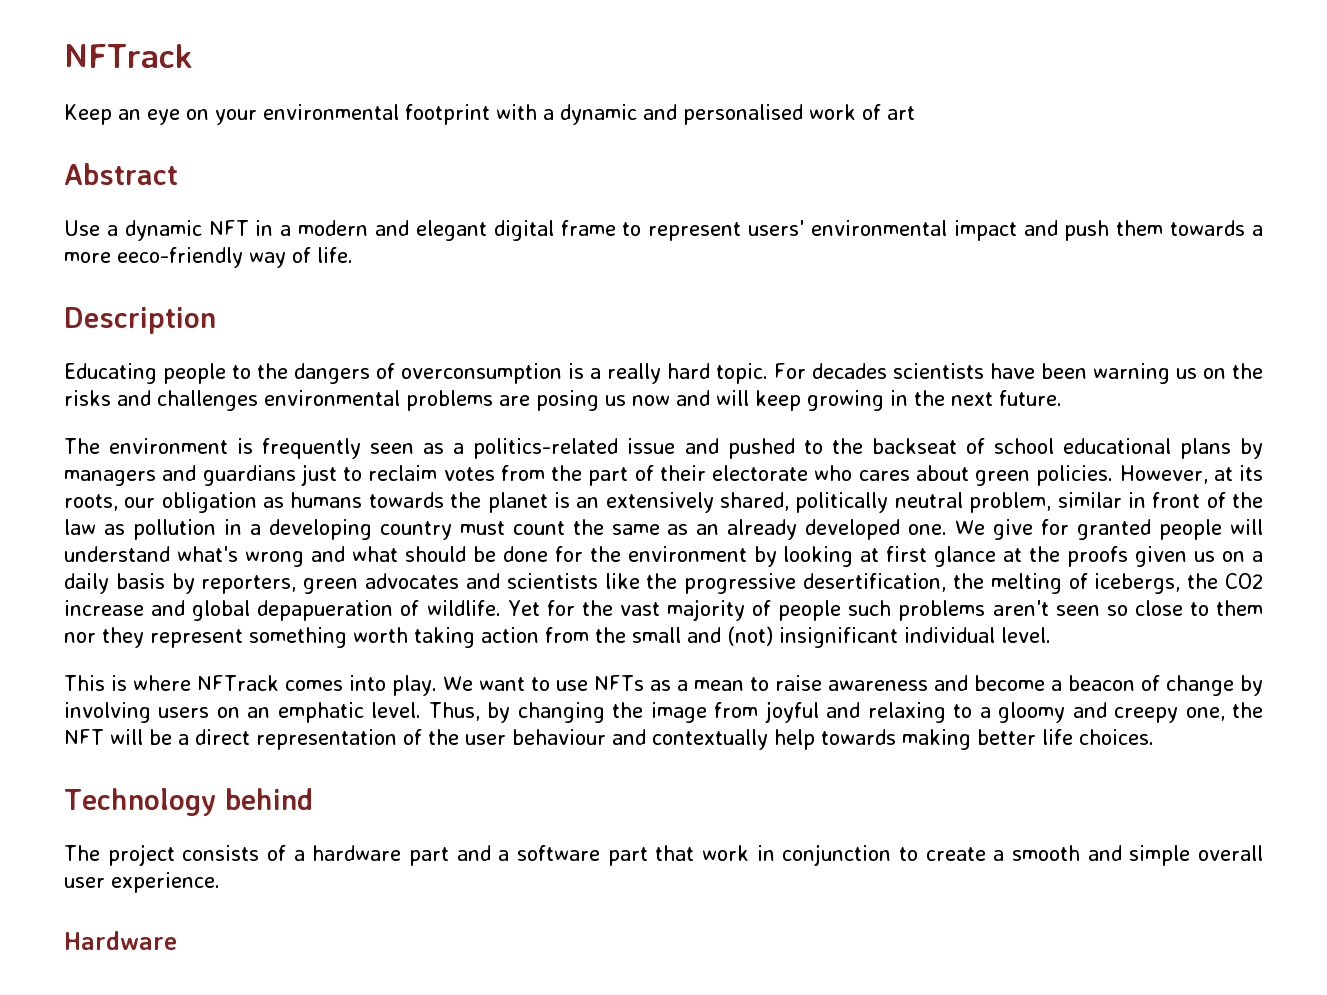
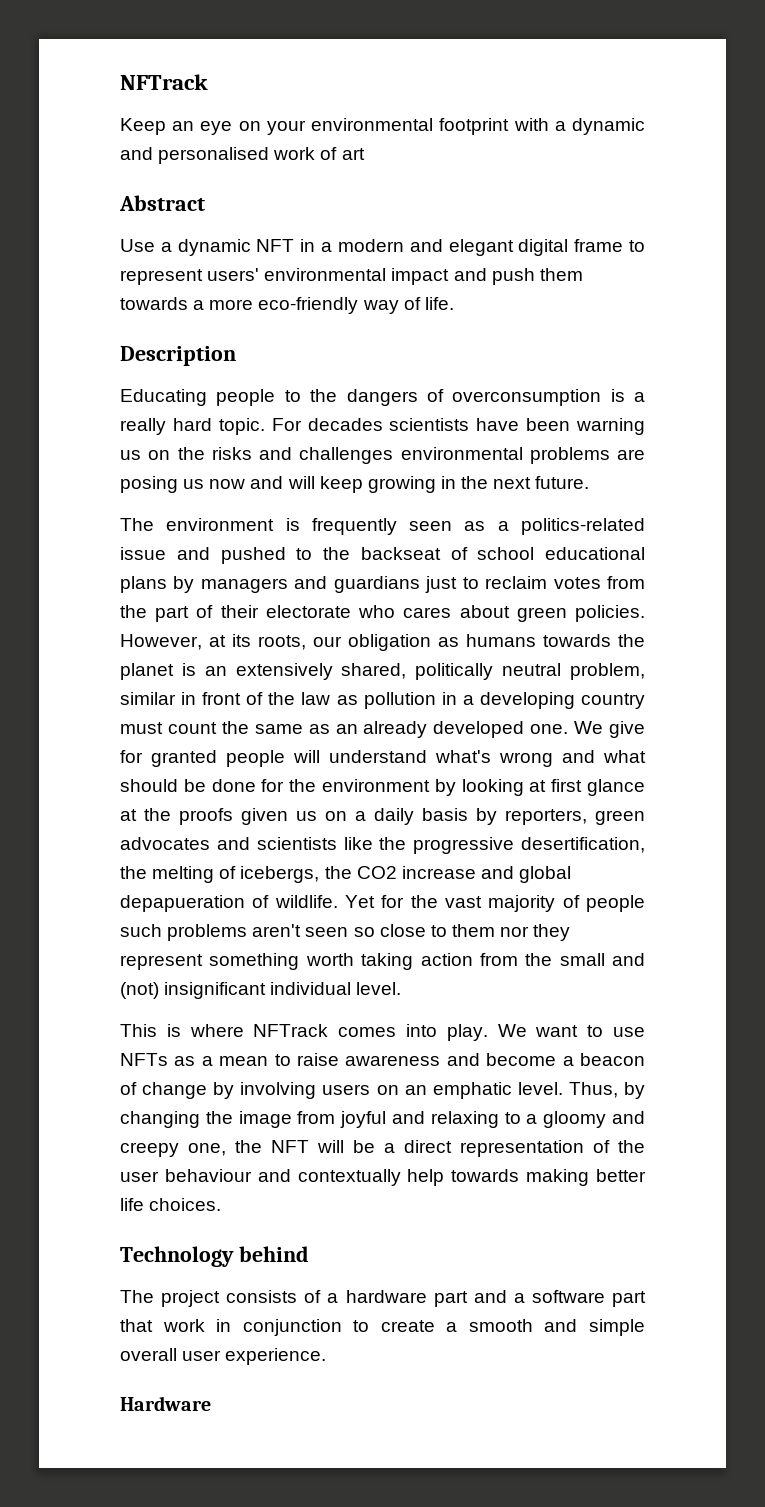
- Use a dynamic NFT in a modern and elegant digital frame to represent users' environmental impact and push them towards a more eeco-friendly way of life.
+ Use a dynamic NFT in a modern and elegant digital frame to represent users' environmental impact and push them towards a more eco-friendly way of life.

